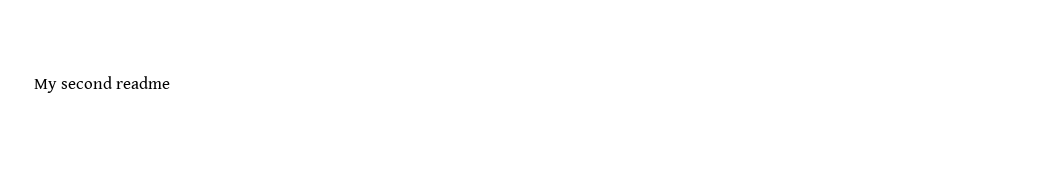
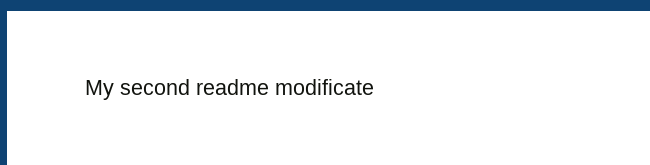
- My second readme
+ My second readme modificate

